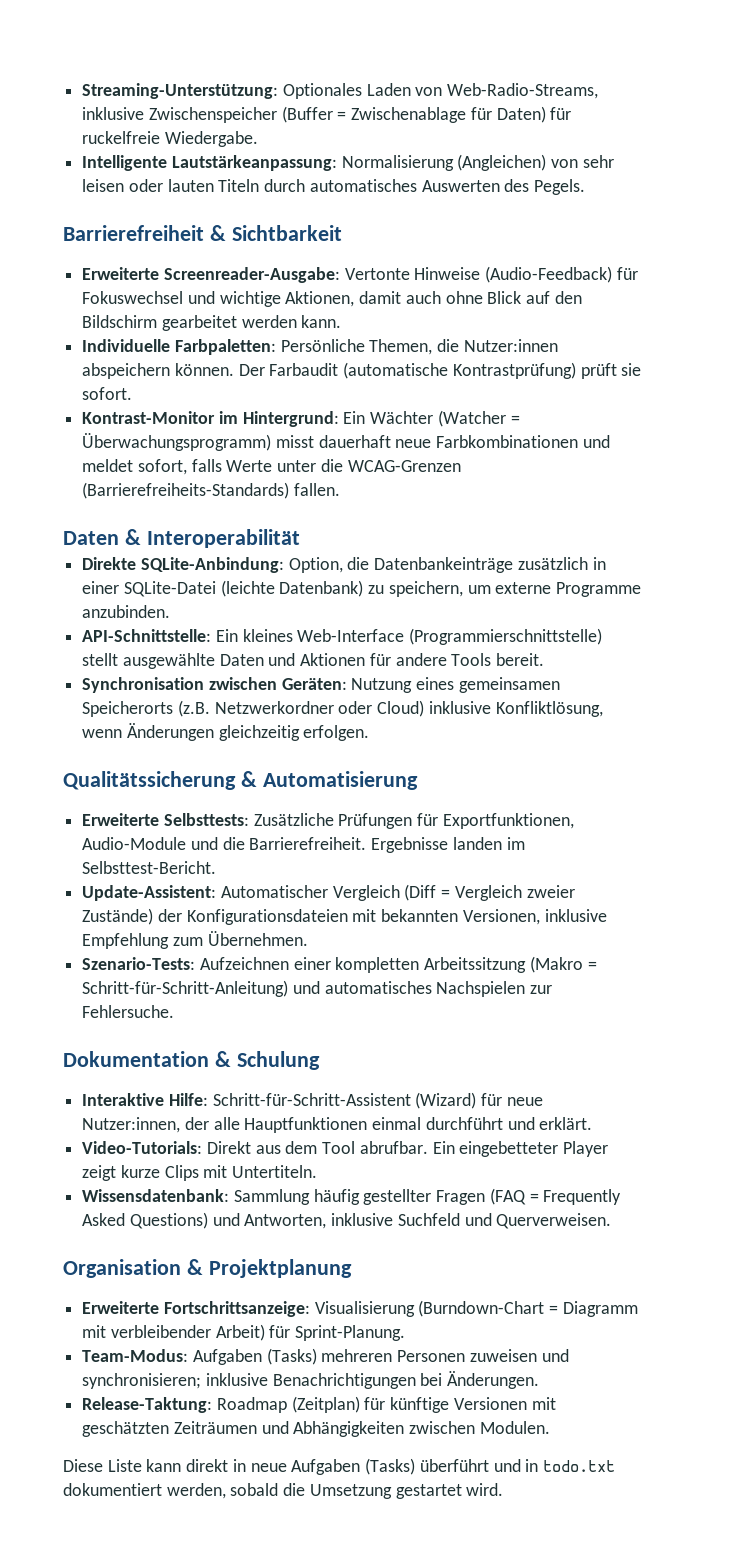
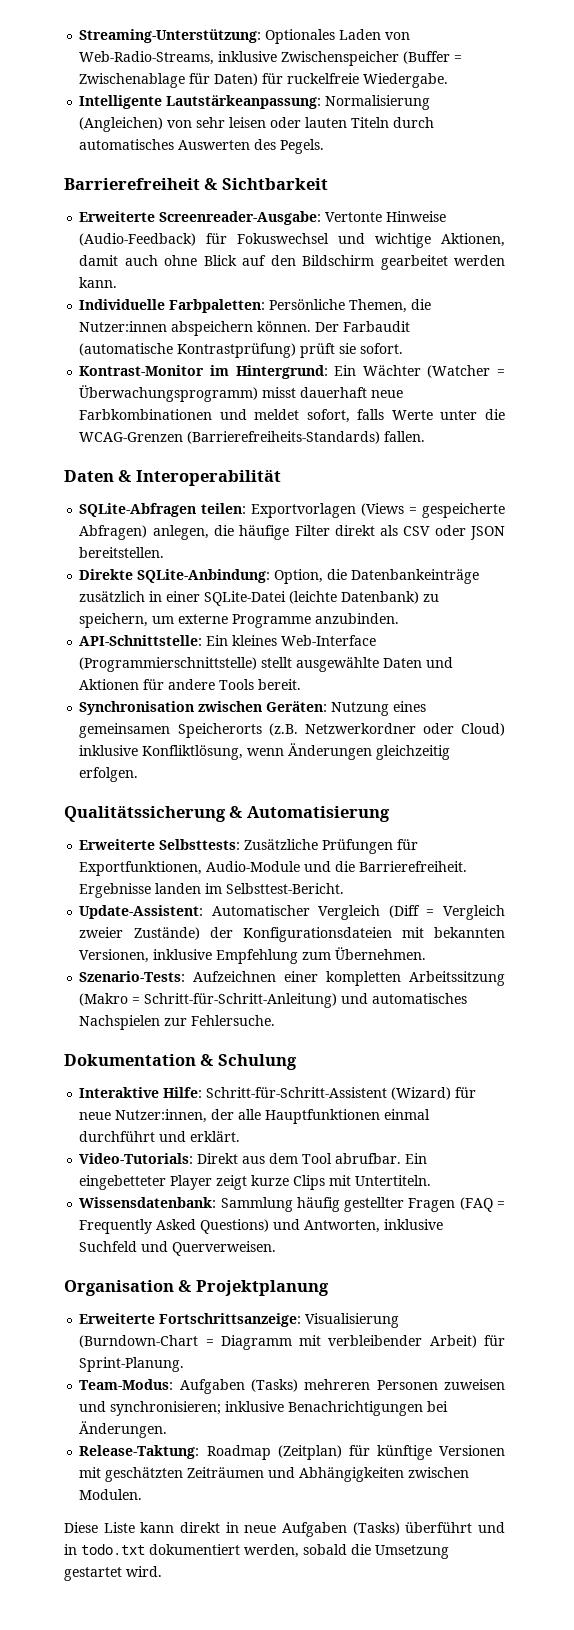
+ SQLite-Abfragen teilen: Exportvorlagen (Views = gespeicherte Abfragen) anlegen, die häufige Filter direkt als CSV oder JSON bereitstellen.

